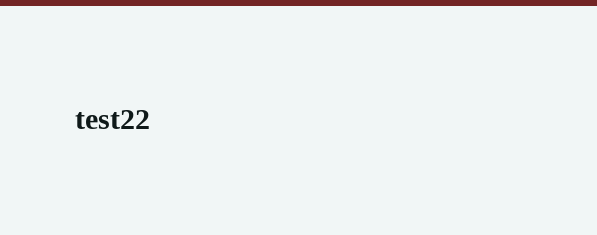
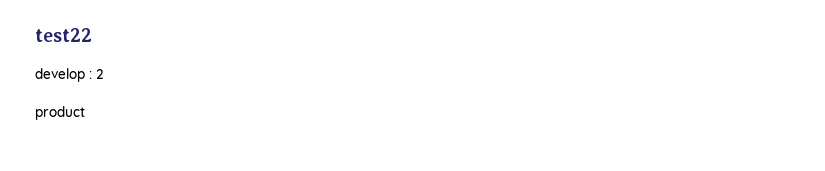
+ develop : 2
+ product

